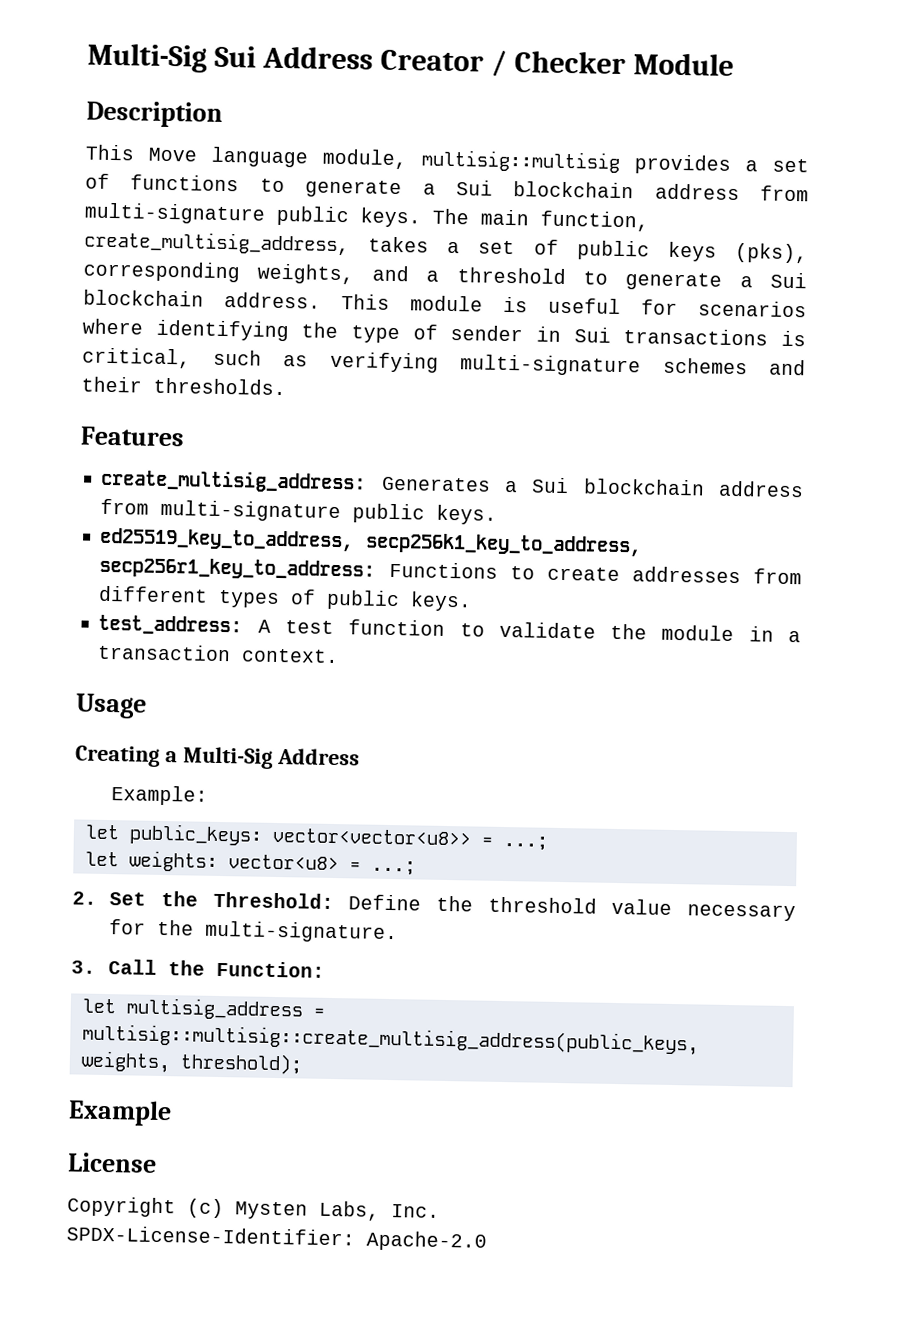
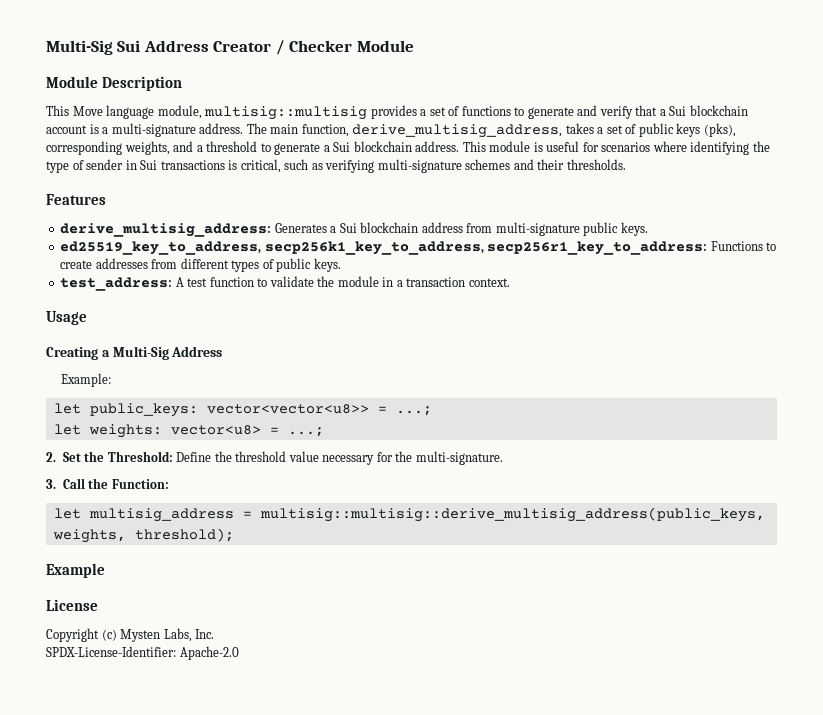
- Description
+ Module Description
- This Move language module, multisig::multisig provides a set of functions to generate a Sui blockchain address from multi-signature public keys.
+ This Move language module, multisig::multisig provides a set of functions to generate and verify that a Sui blockchain account is a multi-signature address.
- The main function, create_multisig_address, takes a set of public keys (pks), corresponding weights, and a threshold to generate a Sui blockchain address.
+ The main function, derive_multisig_address, takes a set of public keys (pks), corresponding weights, and a threshold to generate a Sui blockchain address.
- create_multisig_address: Generates a Sui blockchain address from multi-signature public keys.
+ derive_multisig_address: Generates a Sui blockchain address from multi-signature public keys.
- let multisig_address = multisig::multisig::create_multisig_address(public_keys, weights, threshold);
+ let multisig_address = multisig::multisig::derive_multisig_address(public_keys, weights, threshold);

